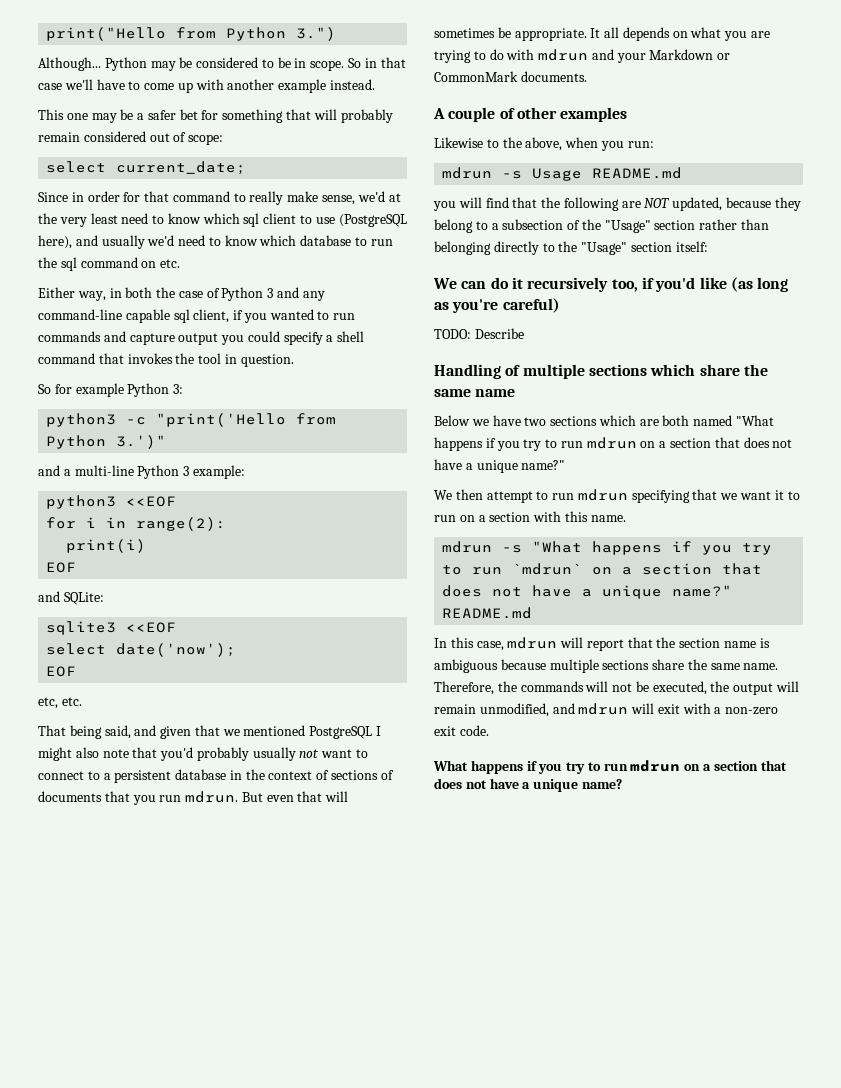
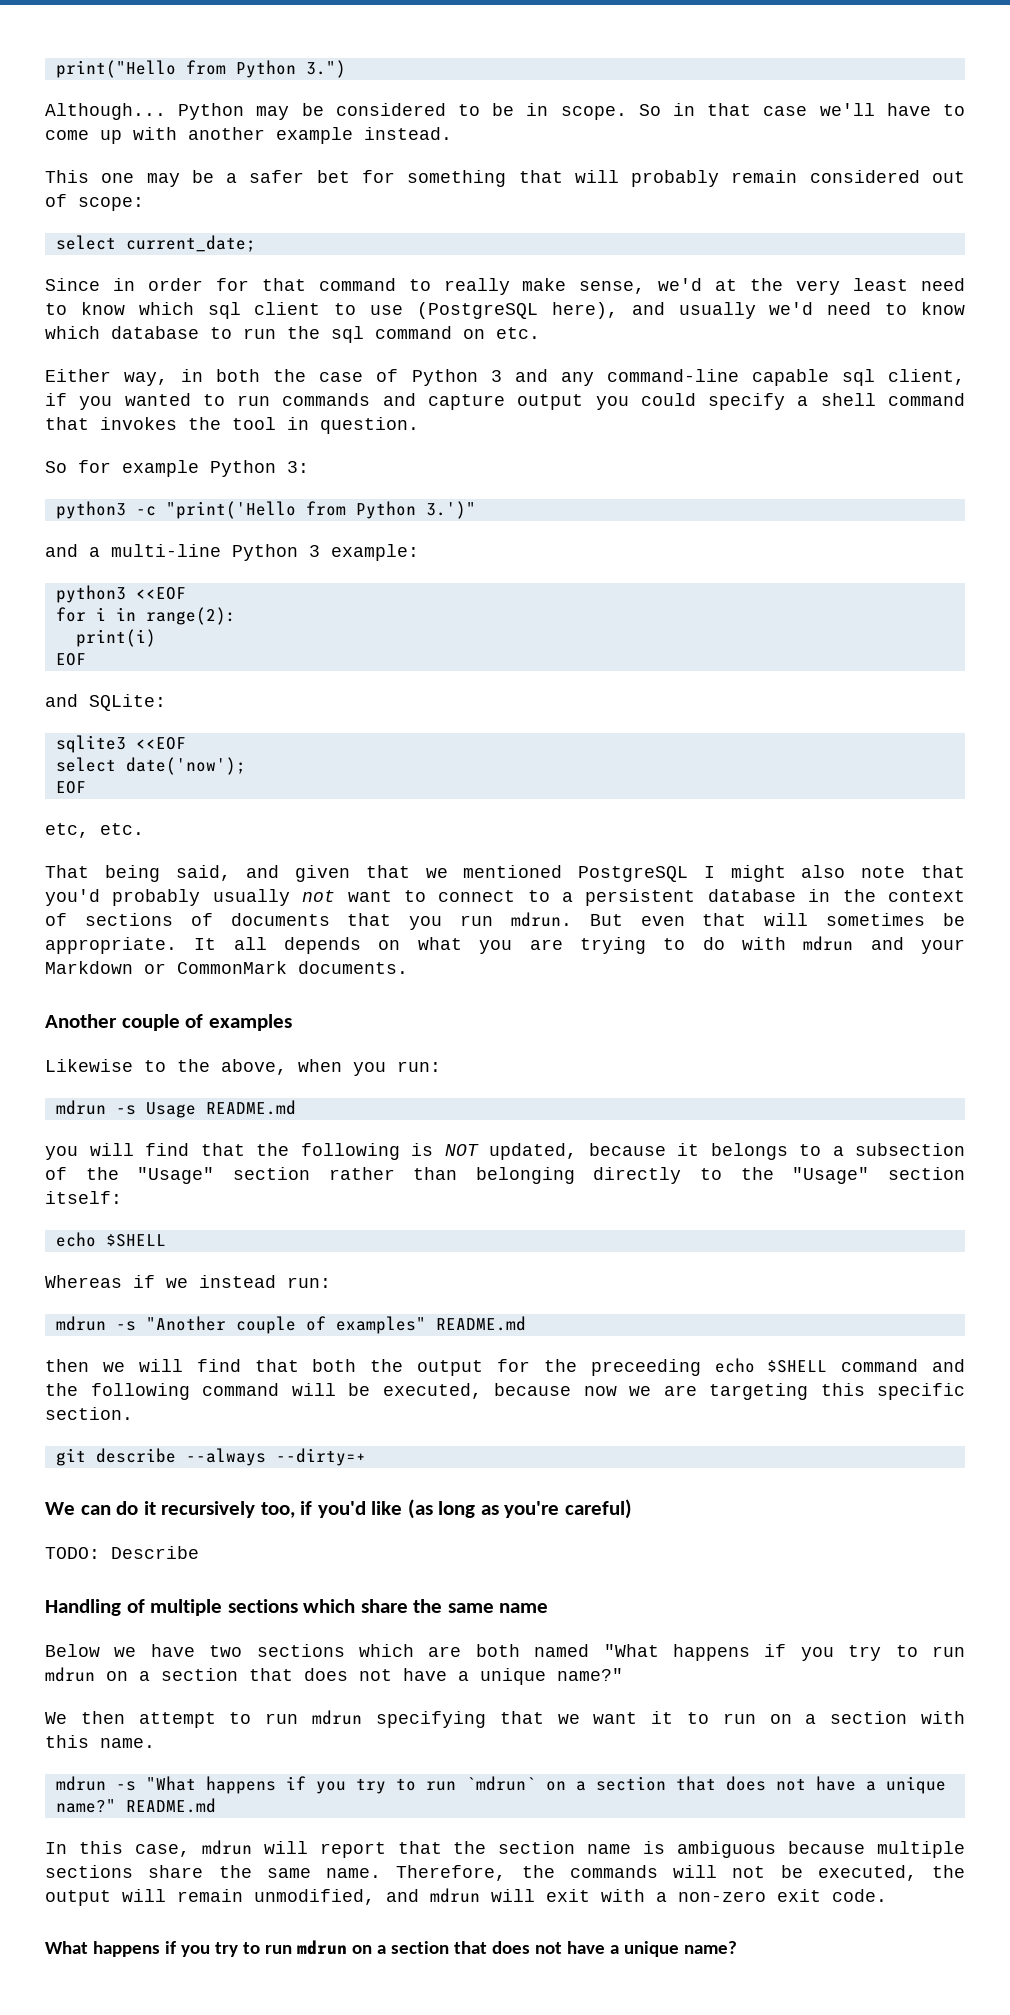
- A couple of other examples
+ Another couple of examples
- you will find that the following are NOT updated, because they belong to a subsection of the "Usage" section rather than belonging directly to the "Usage" section itself:
+ you will find that the following is NOT updated, because it belongs to a subsection of the "Usage" section rather than belonging directly to the "Usage" section itself:
+ echo $SHELL
+ Whereas if we instead run:
+ mdrun -s "Another couple of examples" README.md
+ then we will find that both the output for the preceeding echo $SHELL command and the following command will be executed, because now we are targeting this specific section.
+ git describe --always --dirty=+

